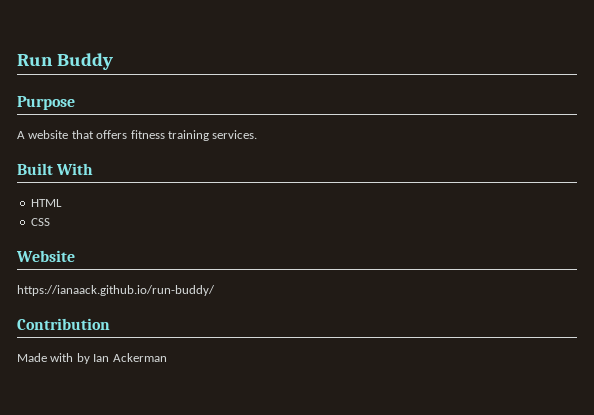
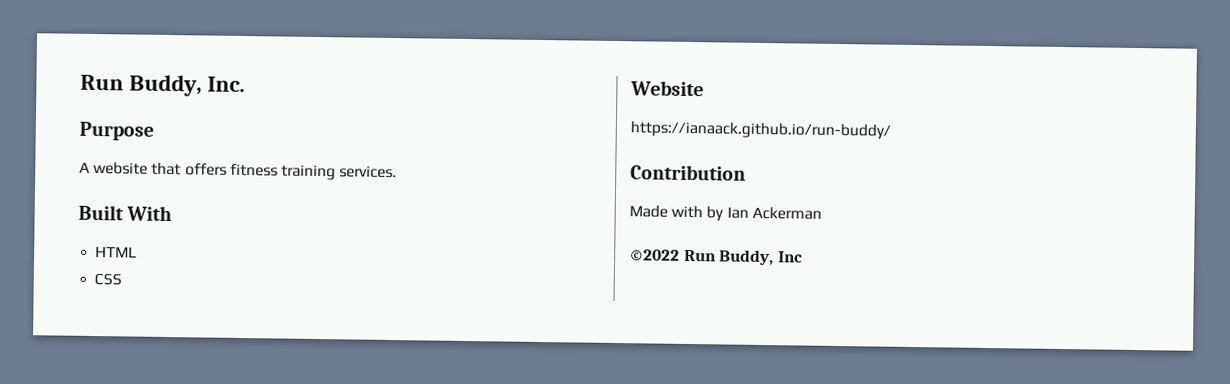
- Run Buddy
+ Run Buddy, Inc.
+ ©2022 Run Buddy, Inc

